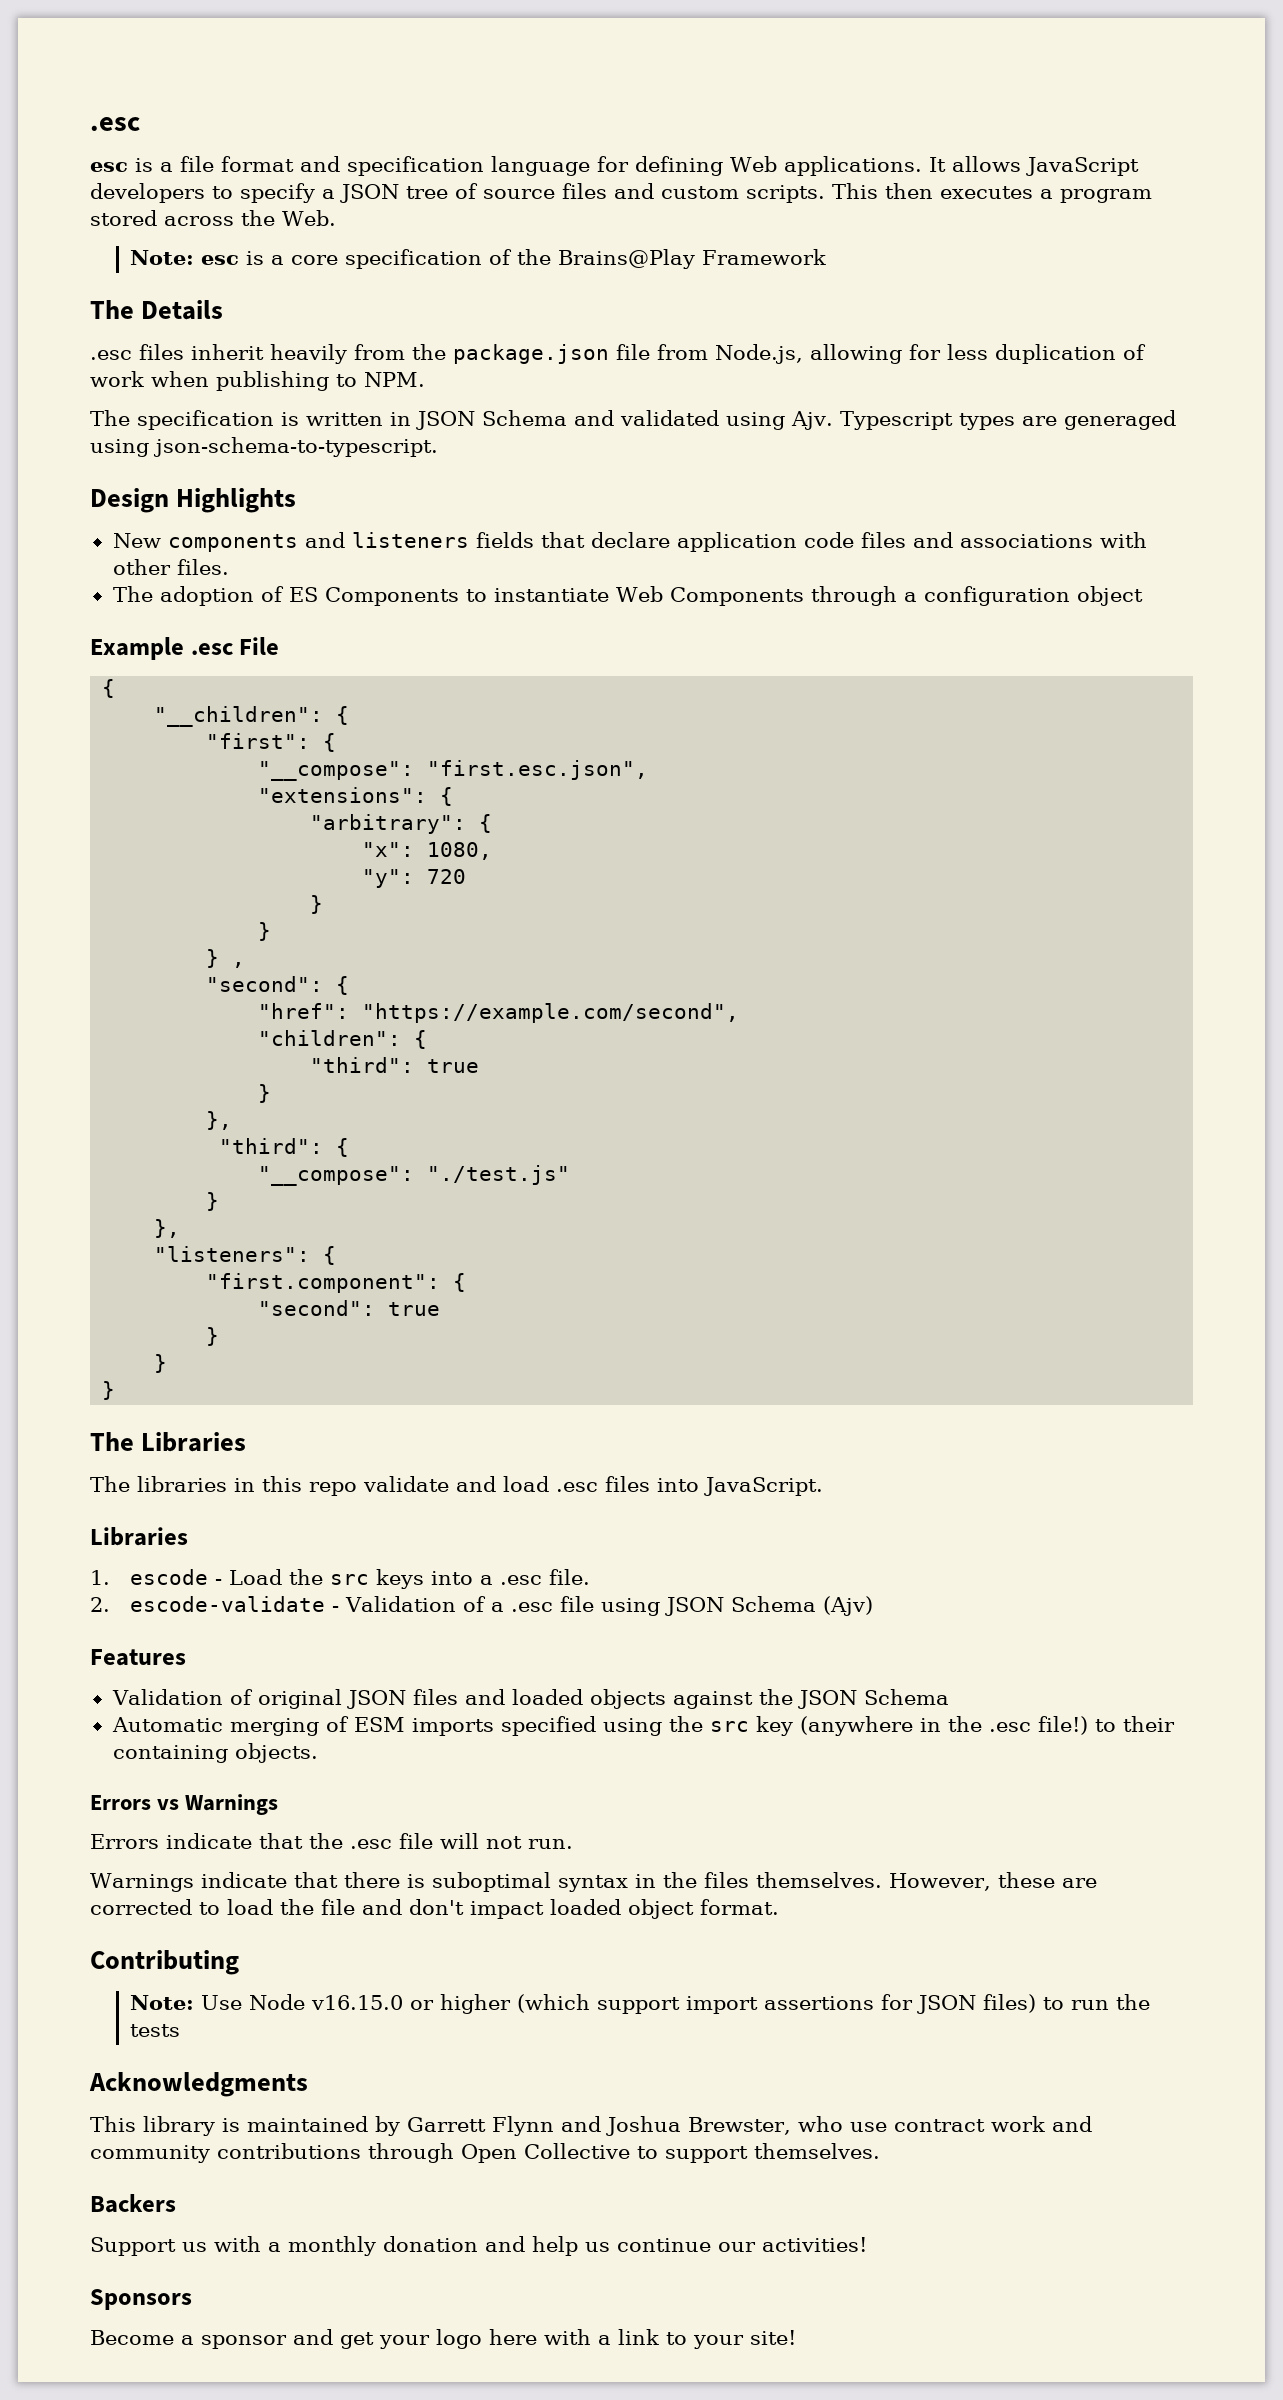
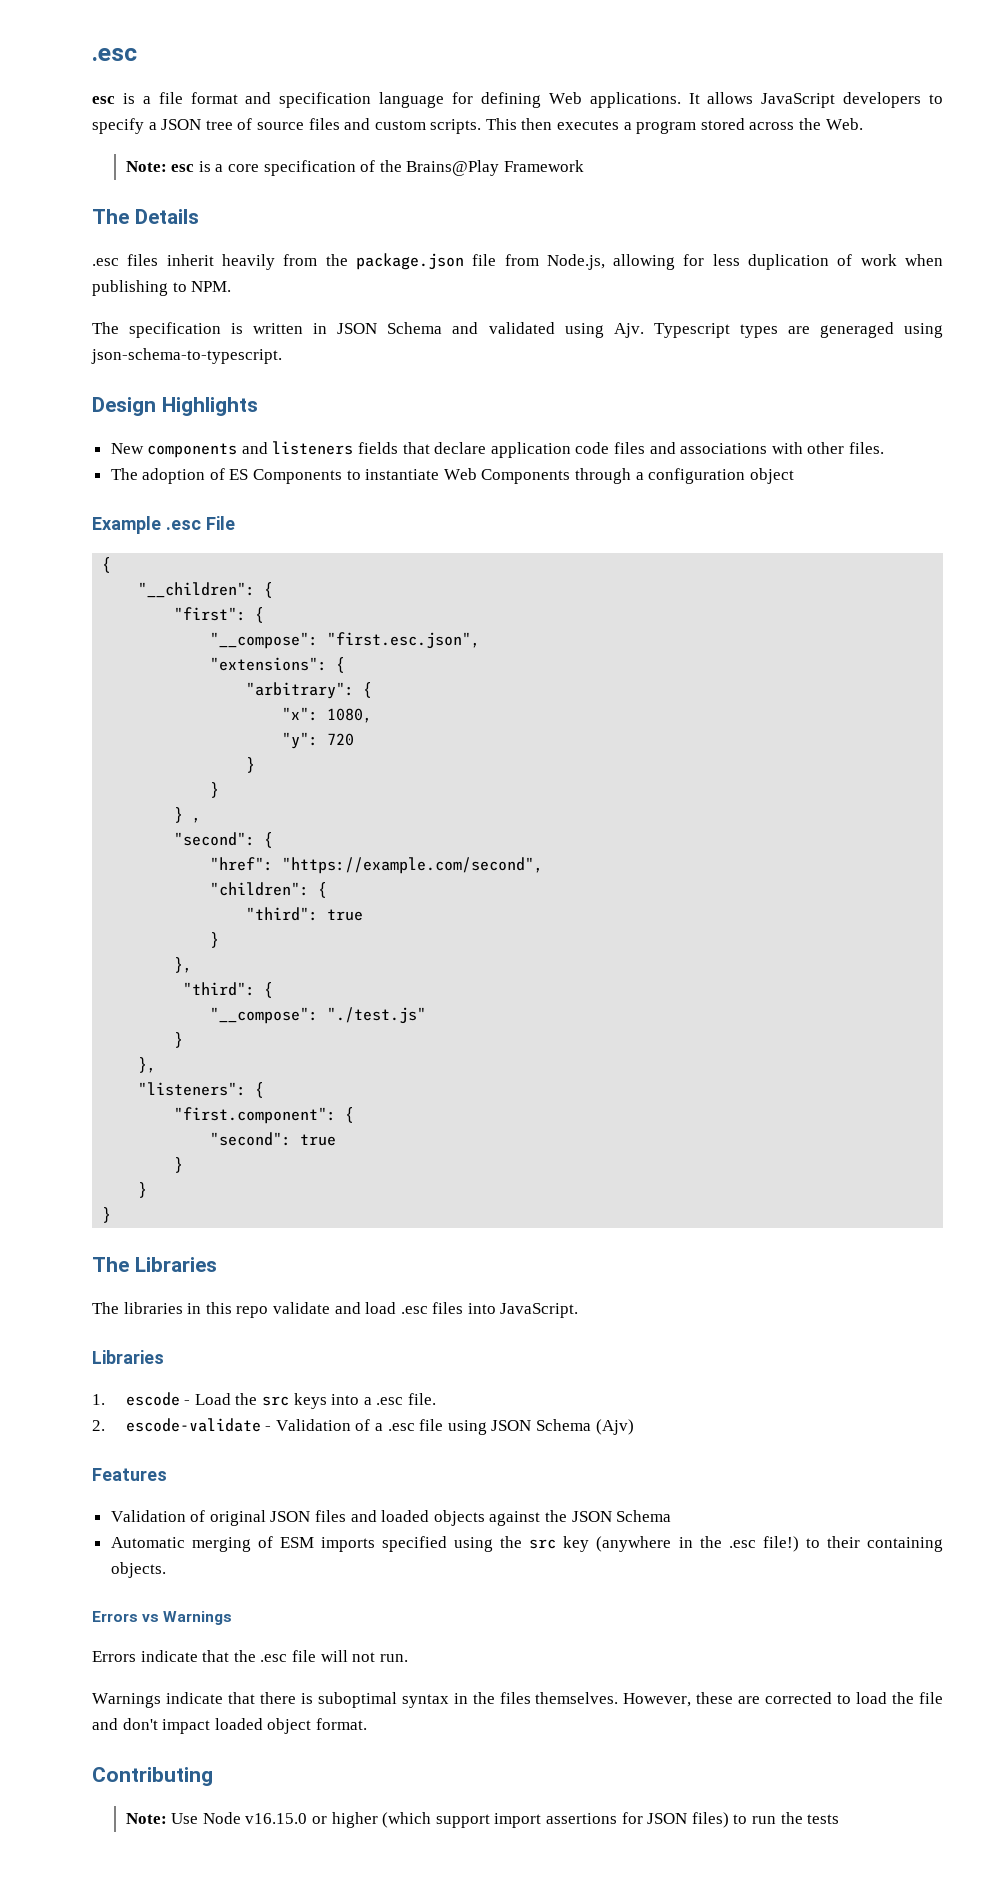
- Acknowledgments
- This library is maintained by Garrett Flynn and Joshua Brewster, who use contract work and community contributions through Open Collective to support themselves.
- Backers
- Support us with a monthly donation and help us continue our activities!
- Sponsors
- Become a sponsor and get your logo here with a link to your site!

